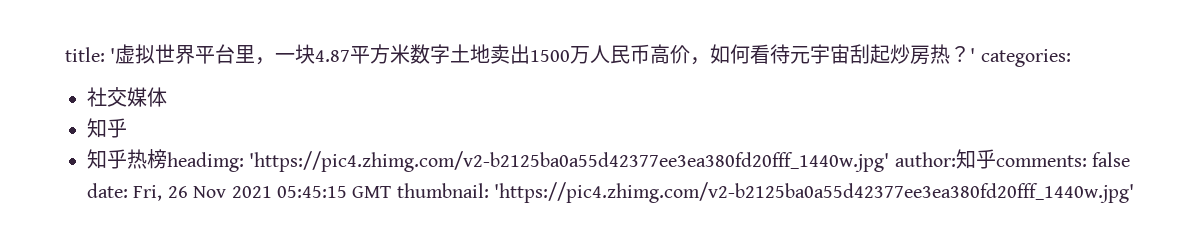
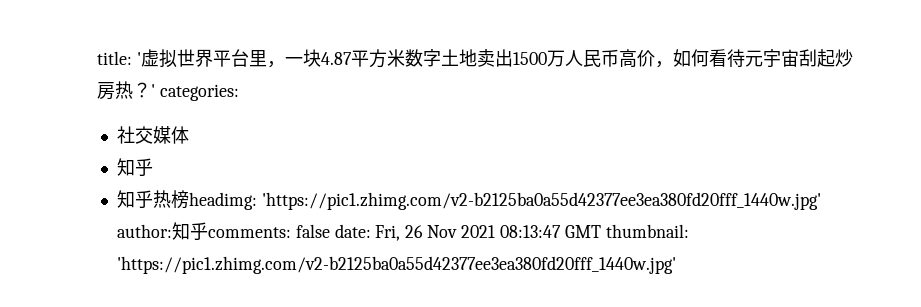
- 知乎热榜headimg: 'https://pic4.zhimg.com/v2-b2125ba0a55d42377ee3ea380fd20fff_1440w.jpg' author:知乎comments: false date: Fri, 26 Nov 2021 05:45:15 GMT thumbnail: 'https://pic4.zhimg.com/v2-b2125ba0a55d42377ee3ea380fd20fff_1440w.jpg'
+ 知乎热榜headimg: 'https://pic1.zhimg.com/v2-b2125ba0a55d42377ee3ea380fd20fff_1440w.jpg' author:知乎comments: false date: Fri, 26 Nov 2021 08:13:47 GMT thumbnail: 'https://pic1.zhimg.com/v2-b2125ba0a55d42377ee3ea380fd20fff_1440w.jpg'

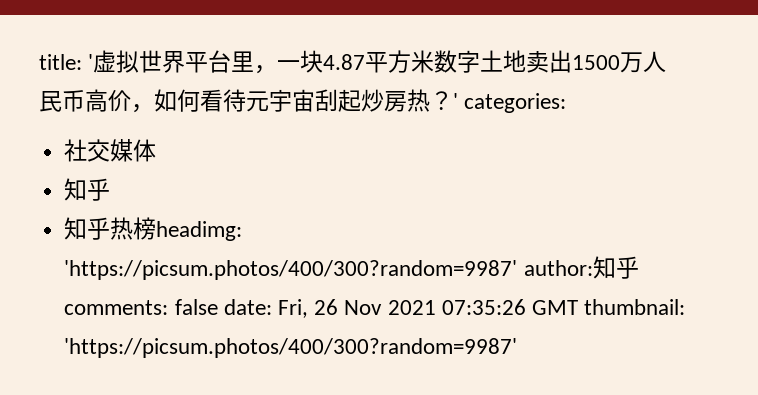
- 知乎热榜headimg: 'https://pic1.zhimg.com/v2-b2125ba0a55d42377ee3ea380fd20fff_1440w.jpg' author:知乎comments: false date: Fri, 26 Nov 2021 08:13:47 GMT thumbnail: 'https://pic1.zhimg.com/v2-b2125ba0a55d42377ee3ea380fd20fff_1440w.jpg'
+ 知乎热榜headimg: 'https://picsum.photos/400/300?random=9987' author:知乎comments: false date: Fri, 26 Nov 2021 07:35:26 GMT thumbnail: 'https://picsum.photos/400/300?random=9987'

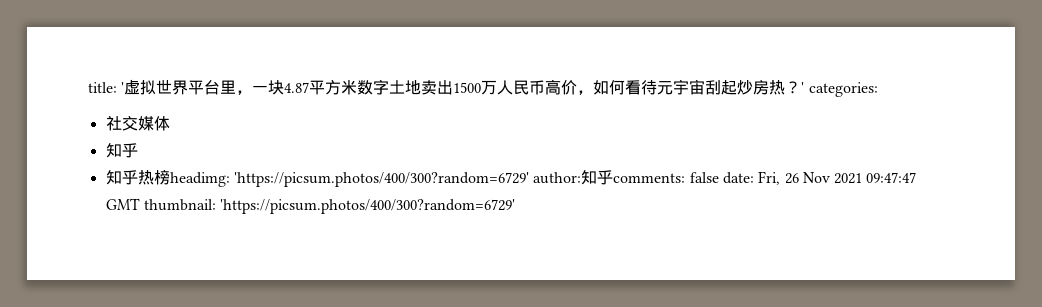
- 知乎热榜headimg: 'https://picsum.photos/400/300?random=9987' author:知乎comments: false date: Fri, 26 Nov 2021 07:35:26 GMT thumbnail: 'https://picsum.photos/400/300?random=9987'
+ 知乎热榜headimg: 'https://picsum.photos/400/300?random=6729' author:知乎comments: false date: Fri, 26 Nov 2021 09:47:47 GMT thumbnail: 'https://picsum.photos/400/300?random=6729'

